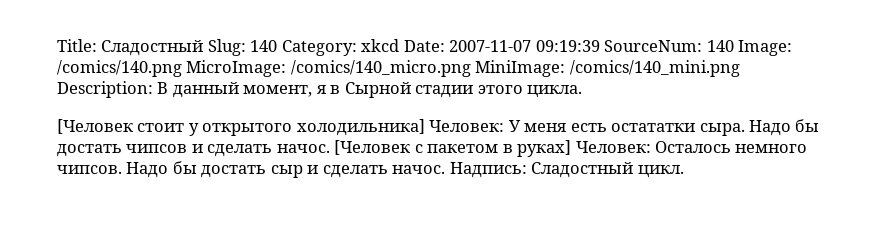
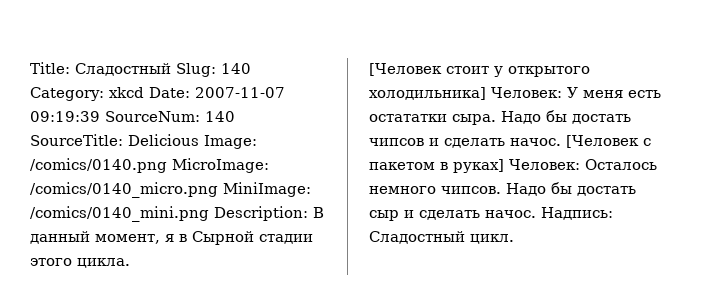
- Title: Сладостный Slug: 140 Category: xkcd Date: 2007-11-07 09:19:39 SourceNum: 140 Image: /comics/140.png MicroImage: /comics/140_micro.png MiniImage: /comics/140_mini.png Description: В данный момент, я в Сырной стадии этого цикла.
+ Title: Сладостный Slug: 140 Category: xkcd Date: 2007-11-07 09:19:39 SourceNum: 140 SourceTitle: Delicious Image: /comics/0140.png MicroImage: /comics/0140_micro.png MiniImage: /comics/0140_mini.png Description: В данный момент, я в Сырной стадии этого цикла.

